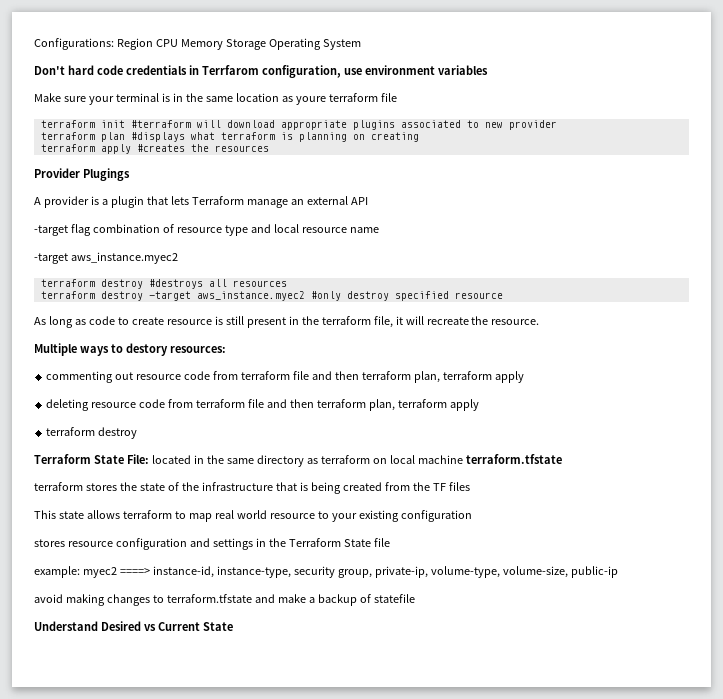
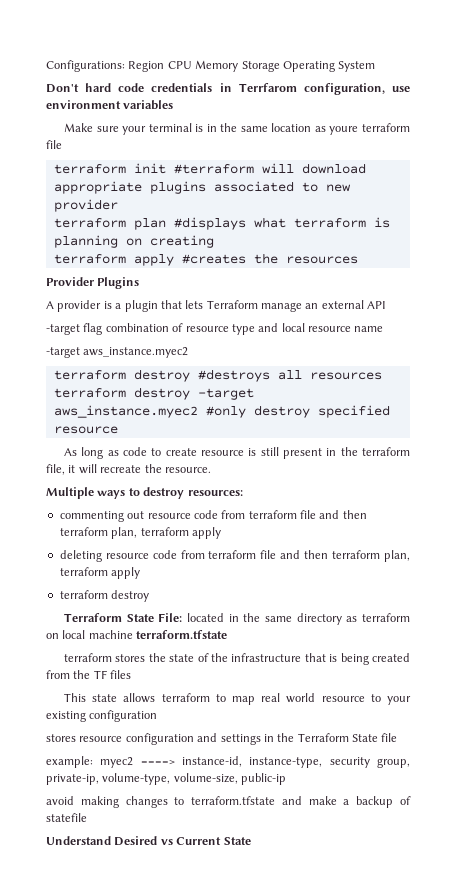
- Provider Plugings
+ Provider Plugins
- Multiple ways to destory resources:
+ Multiple ways to destroy resources:

